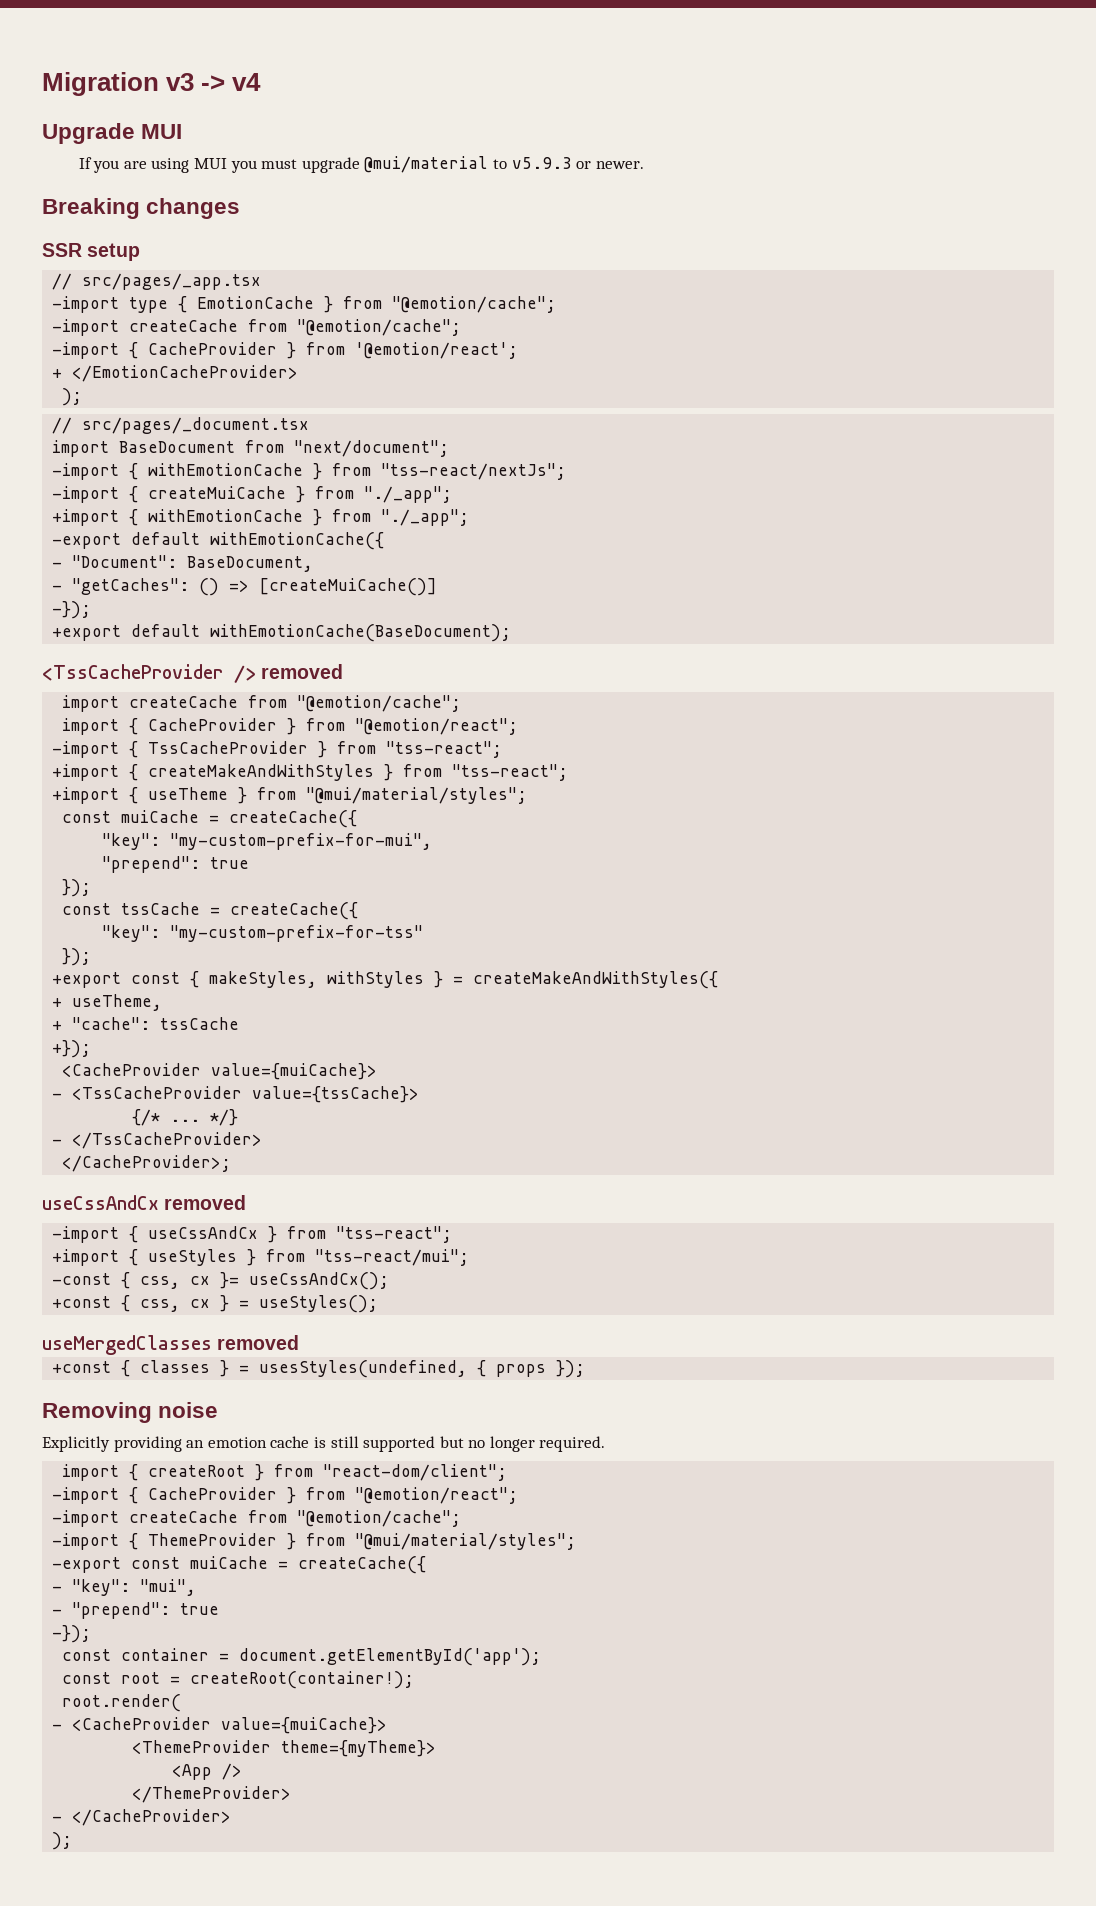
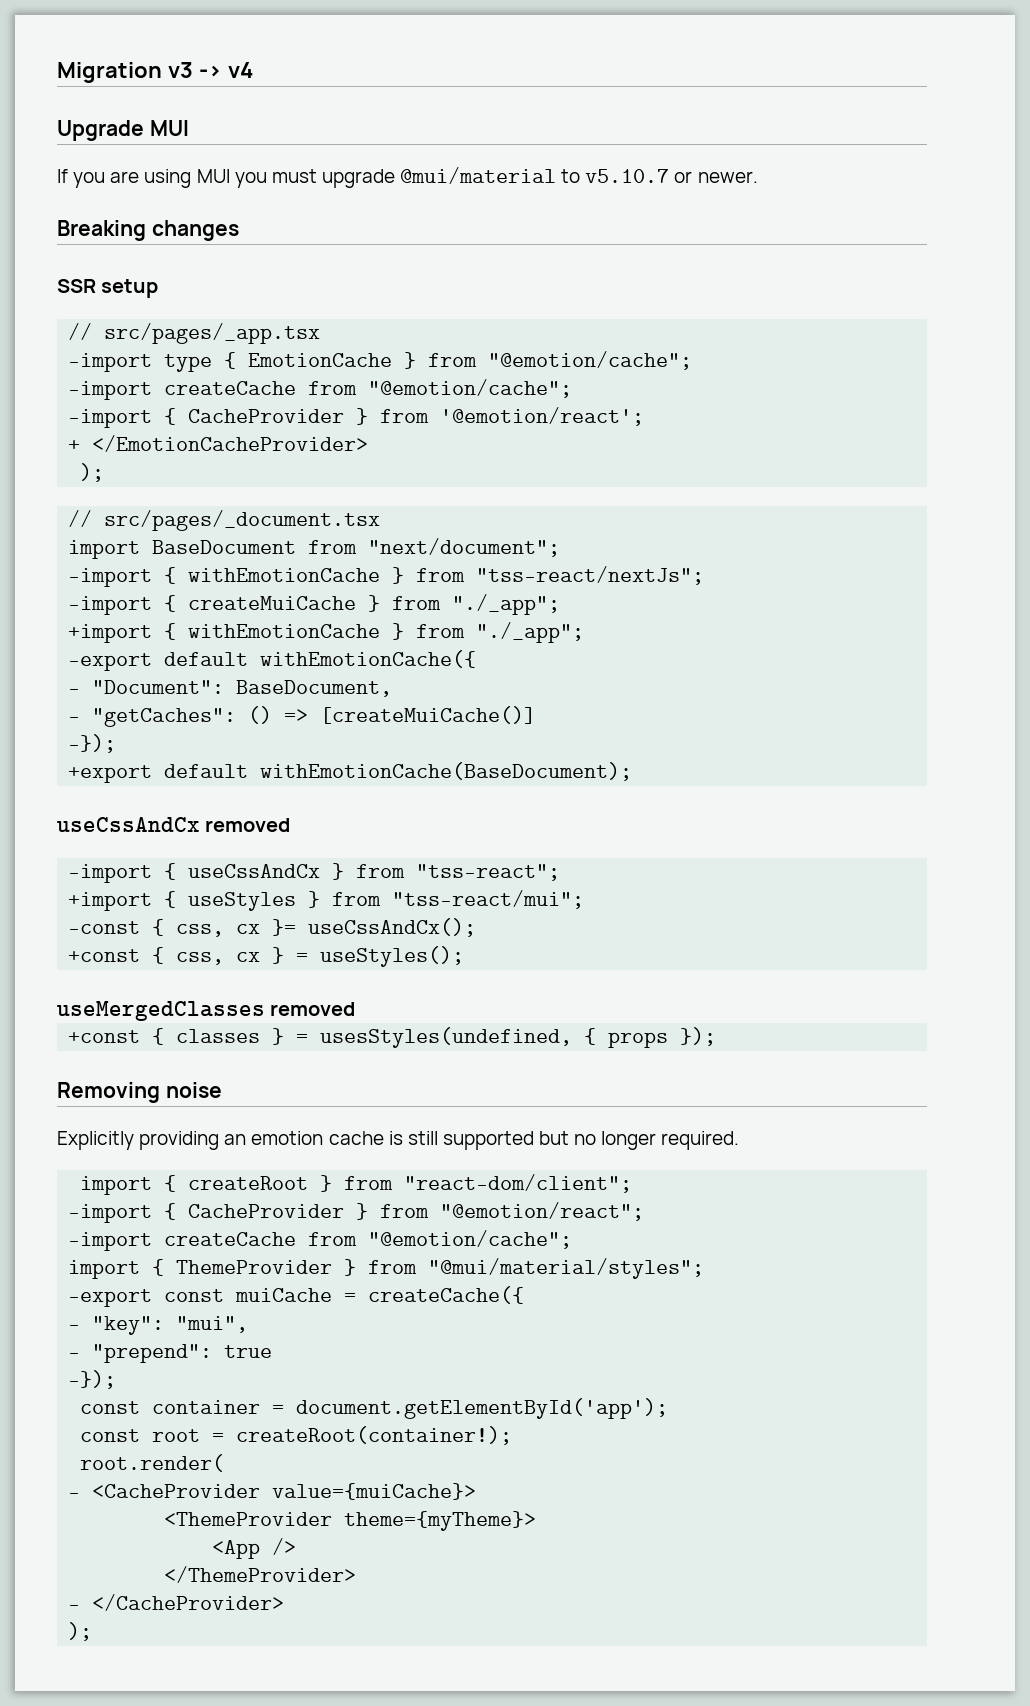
- If you are using MUI you must upgrade @mui/material to v5.9.3 or newer.
+ If you are using MUI you must upgrade @mui/material to v5.10.7 or newer.
- <TssCacheProvider /> removed
- import createCache from "@emotion/cache";
- import { CacheProvider } from "@emotion/react";
- -import { TssCacheProvider } from "tss-react";
- +import { createMakeAndWithStyles } from "tss-react";
- +import { useTheme } from "@mui/material/styles";
- const muiCache = createCache({
- "key": "my-custom-prefix-for-mui",
- "prepend": true
- });
- const tssCache = createCache({
- "key": "my-custom-prefix-for-tss"
- });
- +export const { makeStyles, withStyles } = createMakeAndWithStyles({
- + useTheme,
- + "cache": tssCache
- +});
- <CacheProvider value={muiCache}>
- - <TssCacheProvider value={tssCache}>
- {/* ... */}
- - </TssCacheProvider>
- </CacheProvider>;
- -import { ThemeProvider } from "@mui/material/styles";
+ import { ThemeProvider } from "@mui/material/styles";

